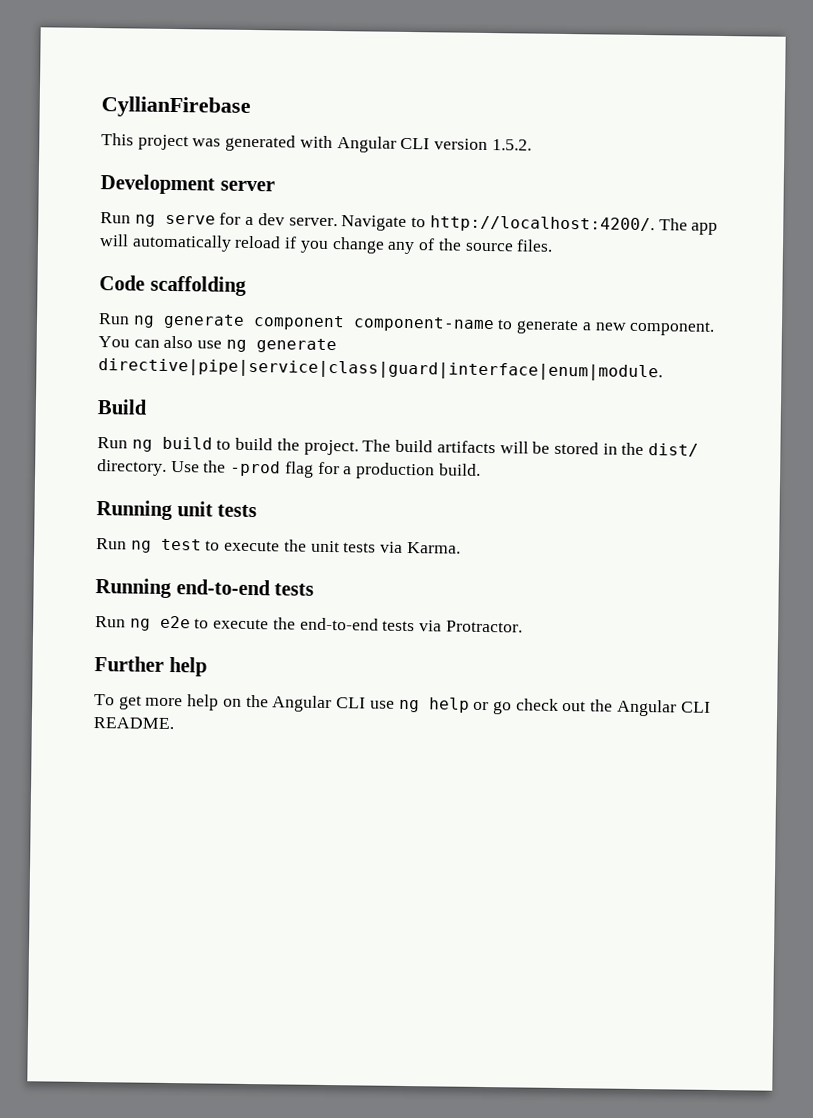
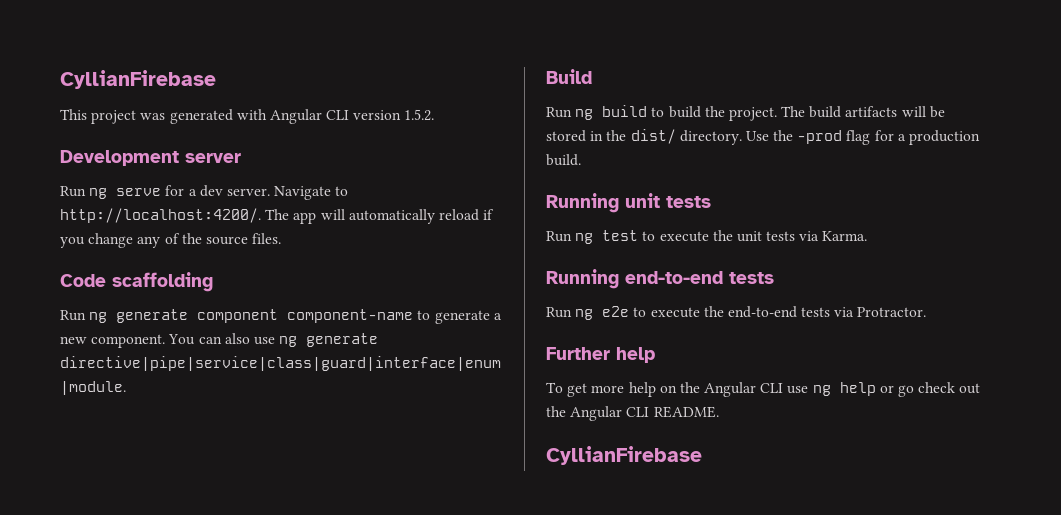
  To get more help on the Angular CLI use ng help or go check out the Angular CLI README.
+ CyllianFirebase

